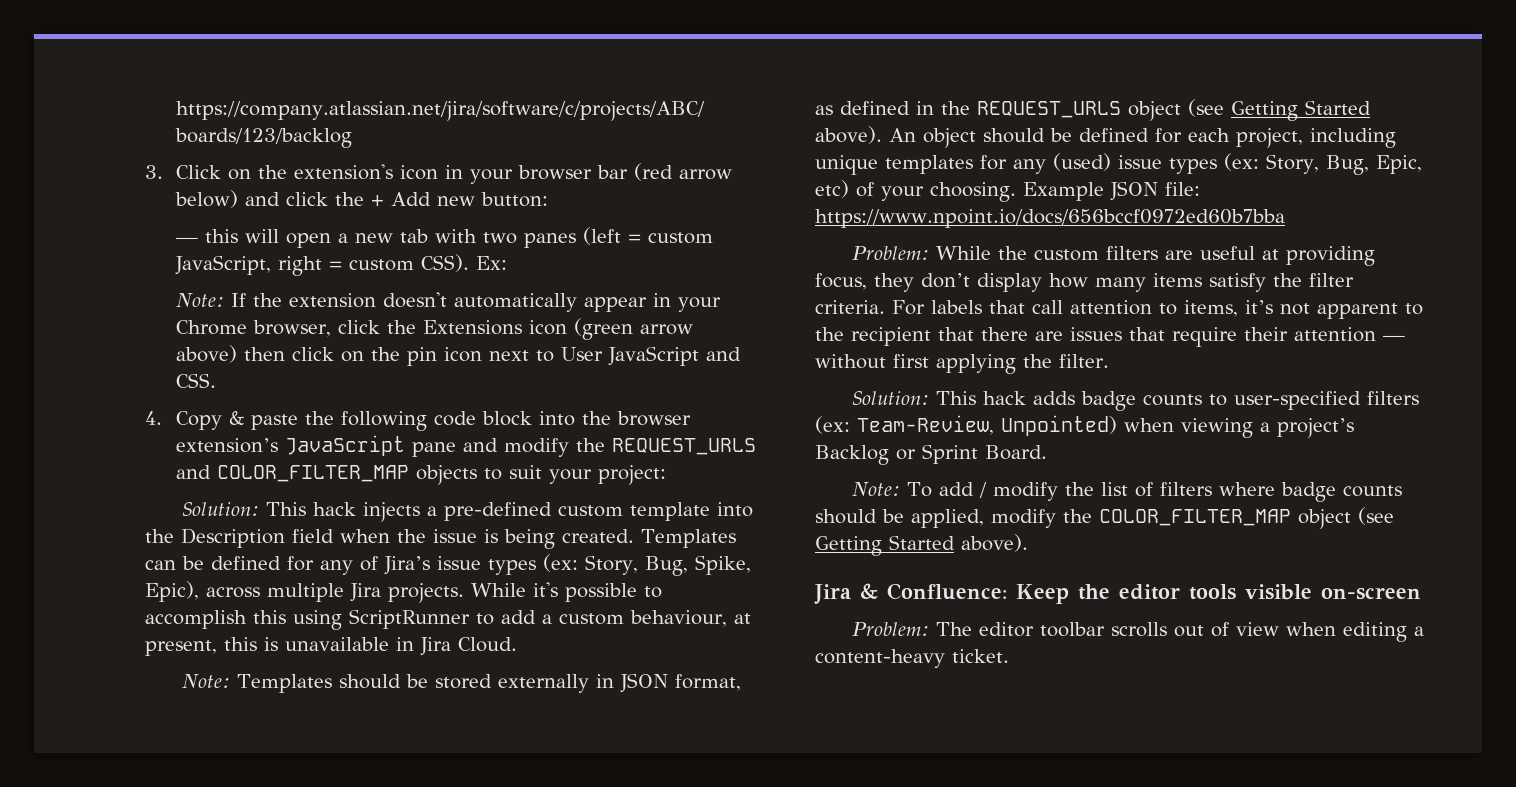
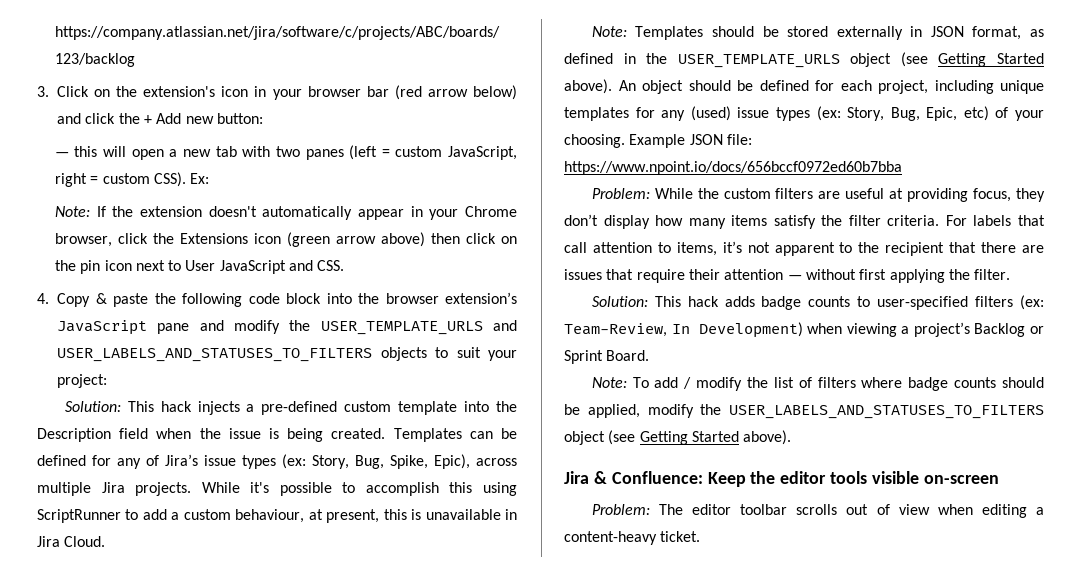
- 4. Copy & paste the following code block into the browser extension’s JavaScript pane and modify the REQUEST_URLS and COLOR_FILTER_MAP objects to suit your project:
+ 4. Copy & paste the following code block into the browser extension’s JavaScript pane and modify the USER_TEMPLATE_URLS and USER_LABELS_AND_STATUSES_TO_FILTERS objects to suit your project:
- Note: Templates should be stored externally in JSON format, as defined in the REQUEST_URLS object (see Getting Started above).
+ Note: Templates should be stored externally in JSON format, as defined in the USER_TEMPLATE_URLS object (see Getting Started above).
- Solution: This hack adds badge counts to user-specified filters (ex: Team-Review, Unpointed) when viewing a project’s Backlog or Sprint Board.
+ Solution: This hack adds badge counts to user-specified filters (ex: Team-Review, In Development) when viewing a project’s Backlog or Sprint Board.
- Note: To add / modify the list of filters where badge counts should be applied, modify the COLOR_FILTER_MAP object (see Getting Started above).
+ Note: To add / modify the list of filters where badge counts should be applied, modify the USER_LABELS_AND_STATUSES_TO_FILTERS object (see Getting Started above).

